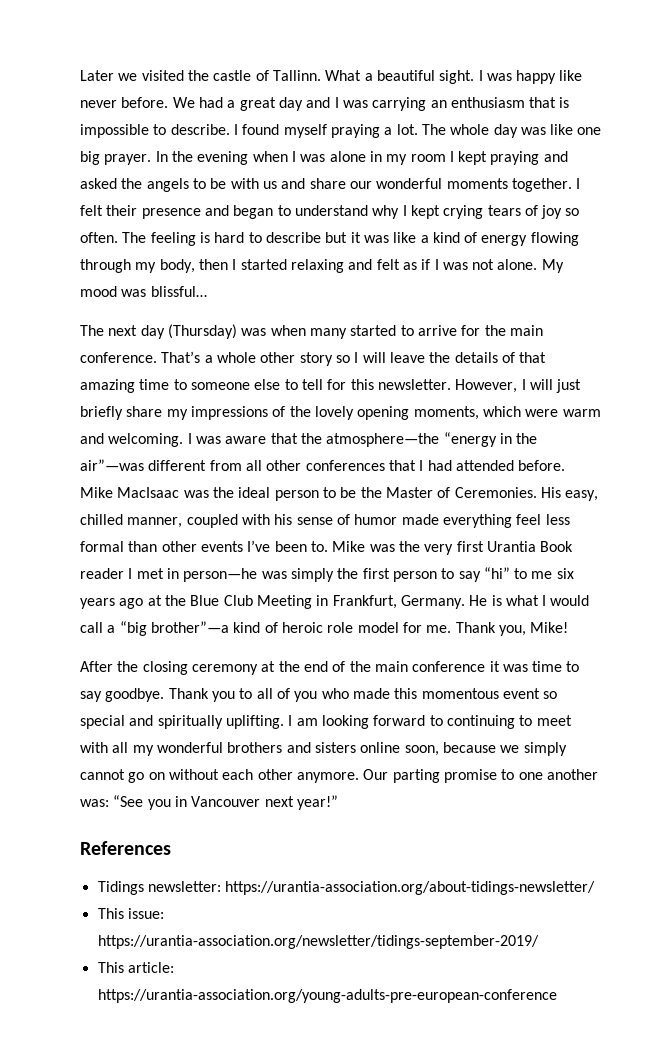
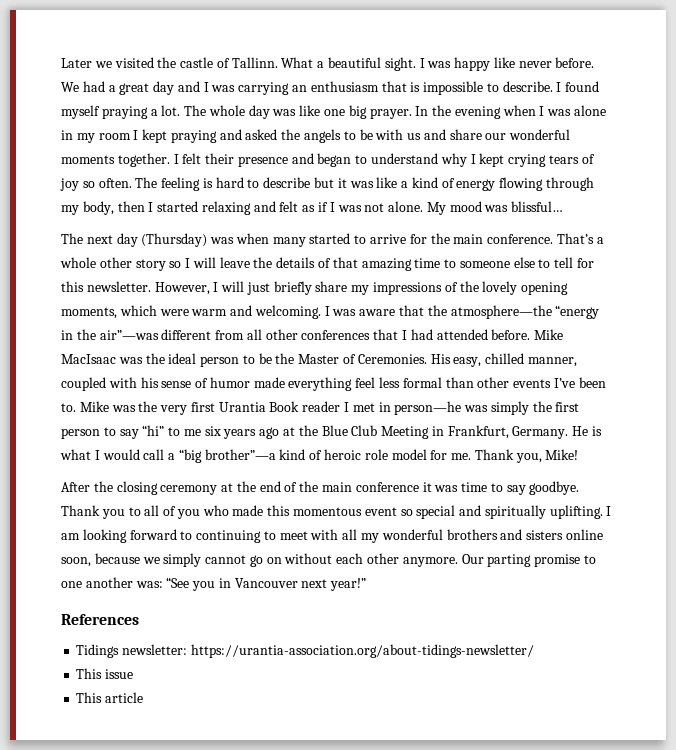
- This issue: https://urantia-association.org/newsletter/tidings-september-2019/
- This article: https://urantia-association.org/young-adults-pre-european-conference
+ This issue
+ This article

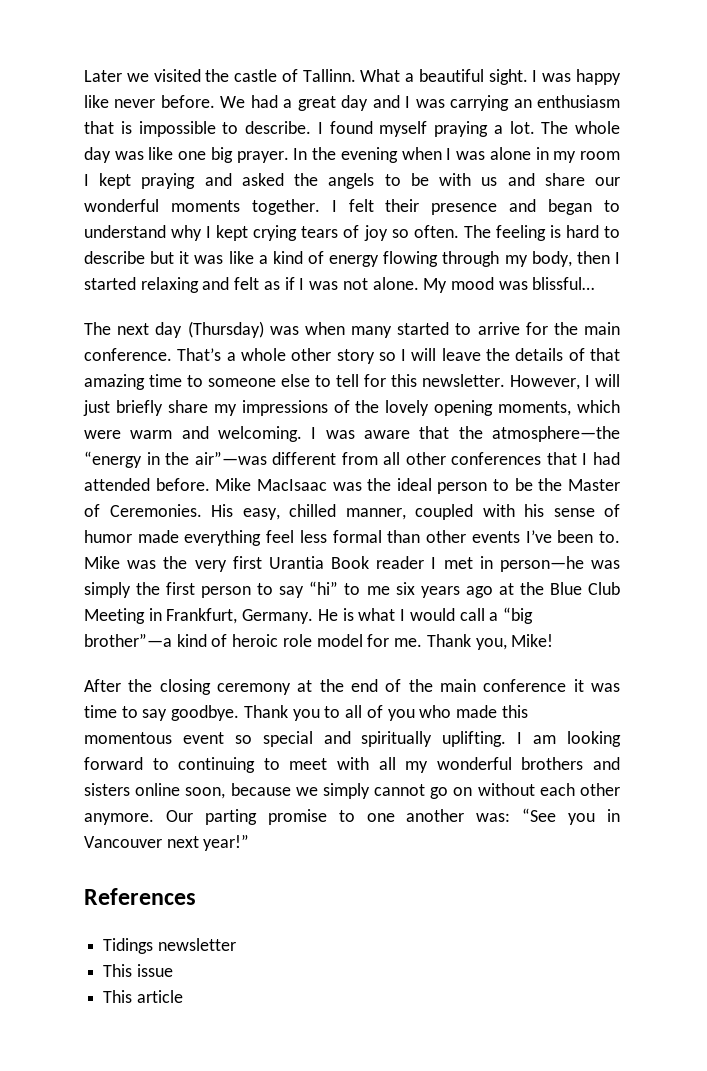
- Tidings newsletter: https://urantia-association.org/about-tidings-newsletter/
+ Tidings newsletter

